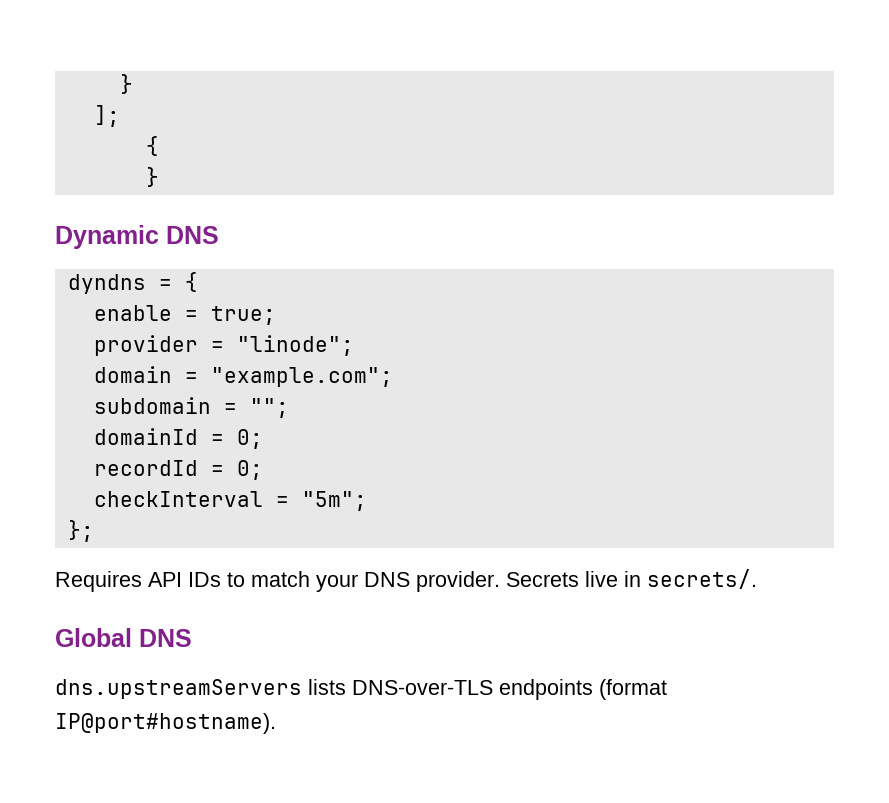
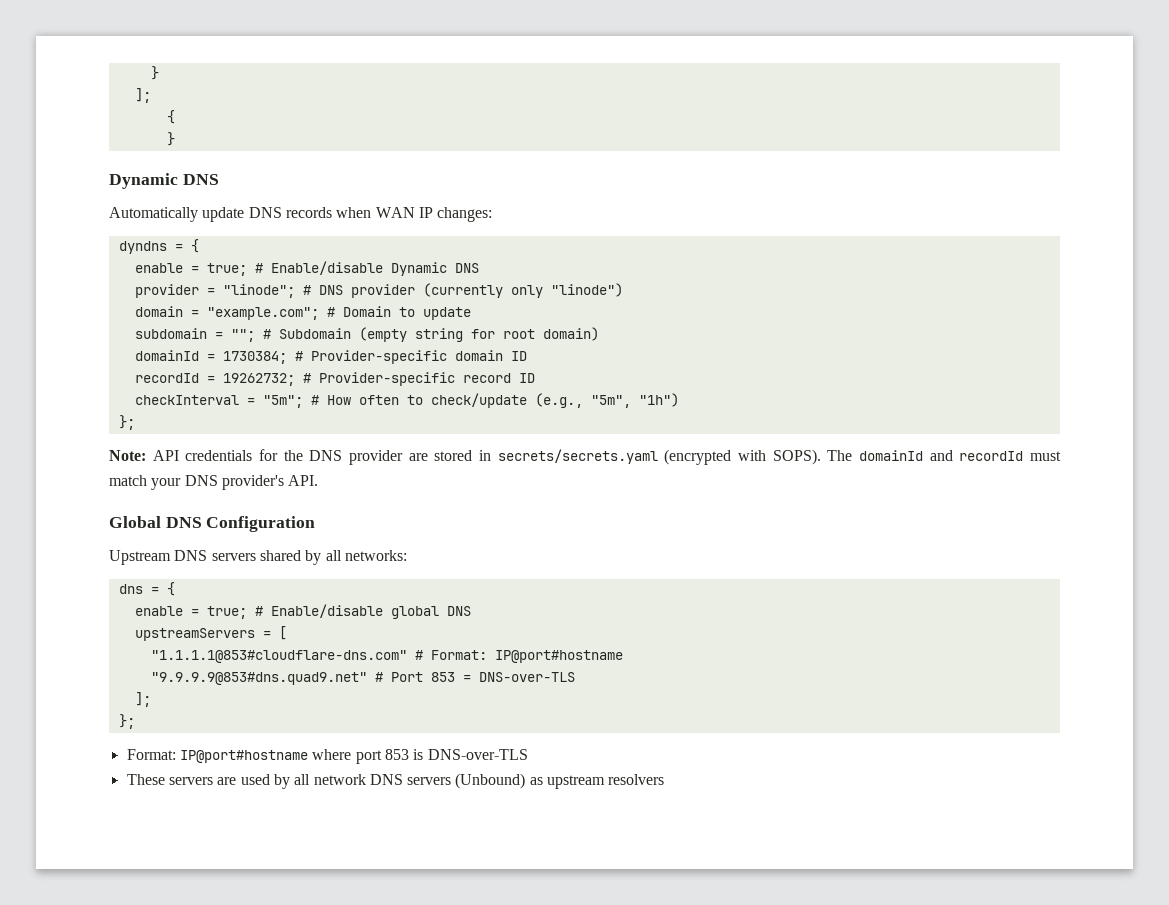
+ Automatically update DNS records when WAN IP changes:
- enable = true;
+ enable = true; # Enable/disable Dynamic DNS
- provider = "linode";
+ provider = "linode"; # DNS provider (currently only "linode")
- domain = "example.com";
+ domain = "example.com"; # Domain to update
- subdomain = "";
- domainId = 0;
- recordId = 0;
- checkInterval = "5m";
+ subdomain = ""; # Subdomain (empty string for root domain)
+ domainId = 1730384; # Provider-specific domain ID
+ recordId = 19262732; # Provider-specific record ID
+ checkInterval = "5m"; # How often to check/update (e.g., "5m", "1h")
  };
- Requires API IDs to match your DNS provider. Secrets live in secrets/.
- Global DNS
- dns.upstreamServers lists DNS-over-TLS endpoints (format IP@port#hostname).
+ Note: API credentials for the DNS provider are stored in secrets/secrets.yaml (encrypted with SOPS). The domainId and recordId must match your DNS provider's API.
+ Global DNS Configuration
+ Upstream DNS servers shared by all networks:
+ dns = {
+ enable = true; # Enable/disable global DNS
+ upstreamServers = [
+ "1.1.1.1@853#cloudflare-dns.com" # Format: IP@port#hostname
+ "9.9.9.9@853#dns.quad9.net" # Port 853 = DNS-over-TLS
+ ];
+ };
+ Format: IP@port#hostname where port 853 is DNS-over-TLS
+ These servers are used by all network DNS servers (Unbound) as upstream resolvers

